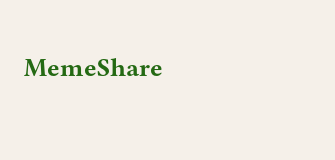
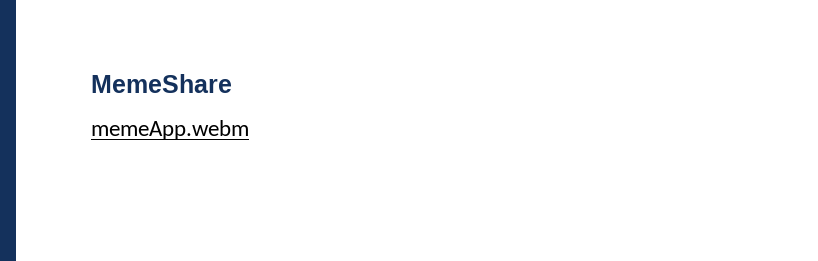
+ memeApp.webm

